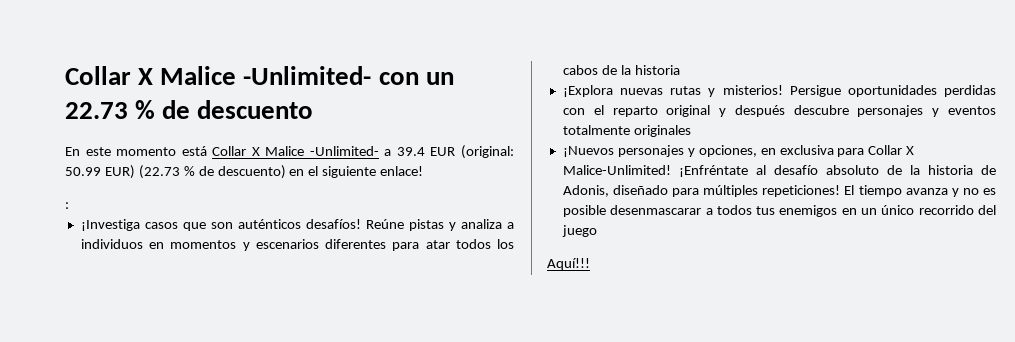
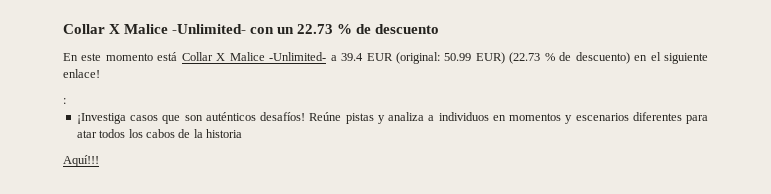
- ¡Explora nuevas rutas y misterios! Persigue oportunidades perdidas con el reparto original y después descubre personajes y eventos totalmente originales
- ¡Nuevos personajes y opciones, en exclusiva para Collar X Malice-Unlimited! ¡Enfréntate al desafío absoluto de la historia de Adonis, diseñado para múltiples repeticiones! El tiempo avanza y no es posible desenmascarar a todos tus enemigos en un único recorrido del juego

